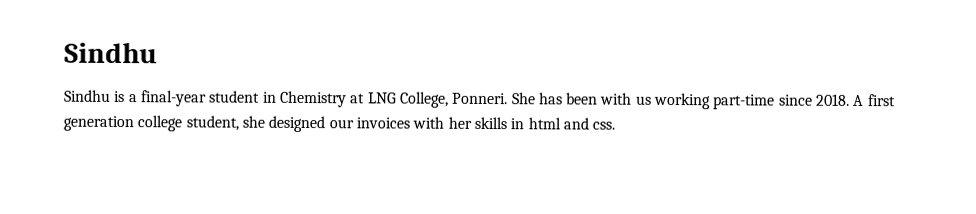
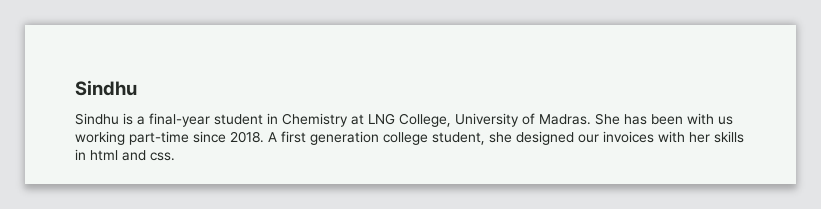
- Sindhu is a final-year student in Chemistry at LNG College, Ponneri.
+ Sindhu is a final-year student in Chemistry at LNG College, University of Madras.

